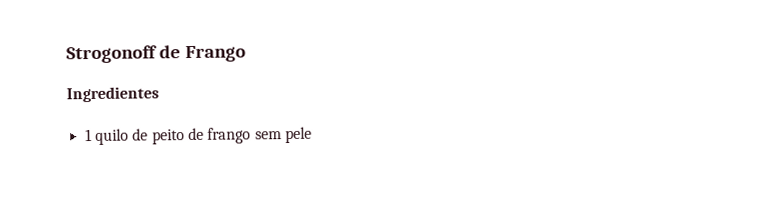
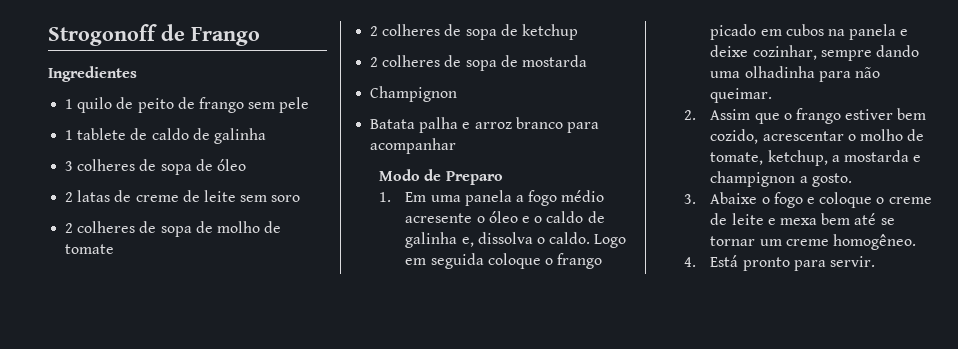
+ 1 tablete de caldo de galinha
+ 3 colheres de sopa de óleo
+ 2 latas de creme de leite sem soro
+ 2 colheres de sopa de molho de tomate
+ 2 colheres de sopa de ketchup
+ 2 colheres de sopa de mostarda
+ Champignon
+ Batata palha e arroz branco para acompanhar
+ Modo de Preparo
+ 1. Em uma panela a fogo médio acresente o óleo e o caldo de galinha e, dissolva o caldo. Logo em seguida coloque o frango picado em cubos na panela e deixe cozinhar, sempre dando uma olhadinha para não queimar.
+ 2. Assim que o frango estiver bem cozido, acrescentar o molho de tomate, ketchup, a mostarda e champignon a gosto.
+ 3. Abaixe o fogo e coloque o creme de leite e mexa bem até se tornar um creme homogêneo.
+ 4. Está pronto para servir.

